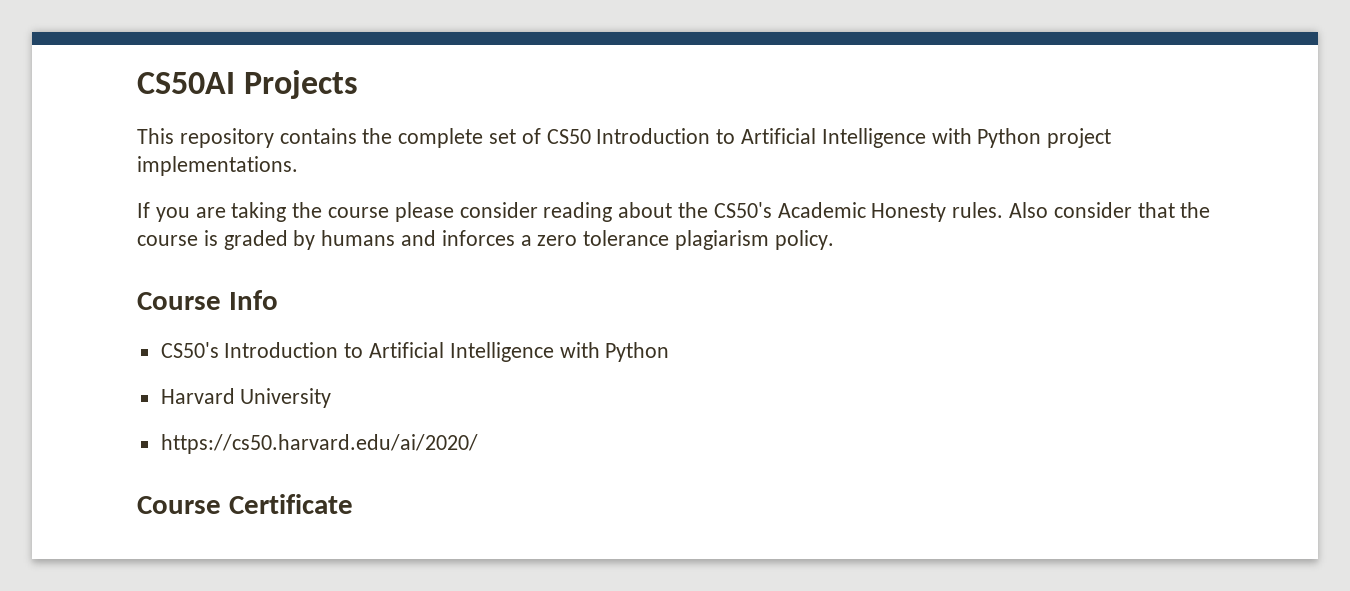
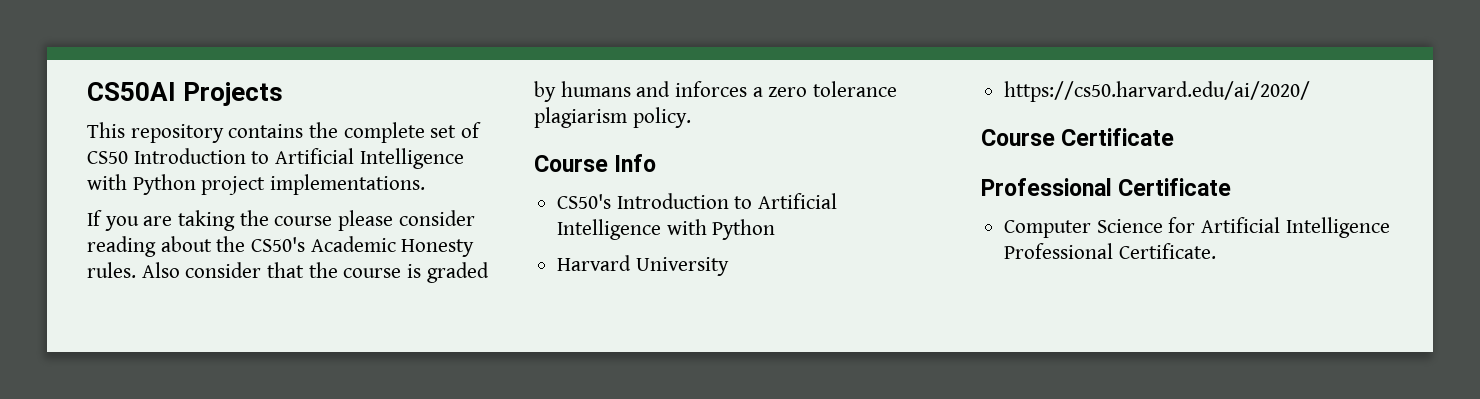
+ Professional Certificate
+ Computer Science for Artificial Intelligence Professional Certificate.

